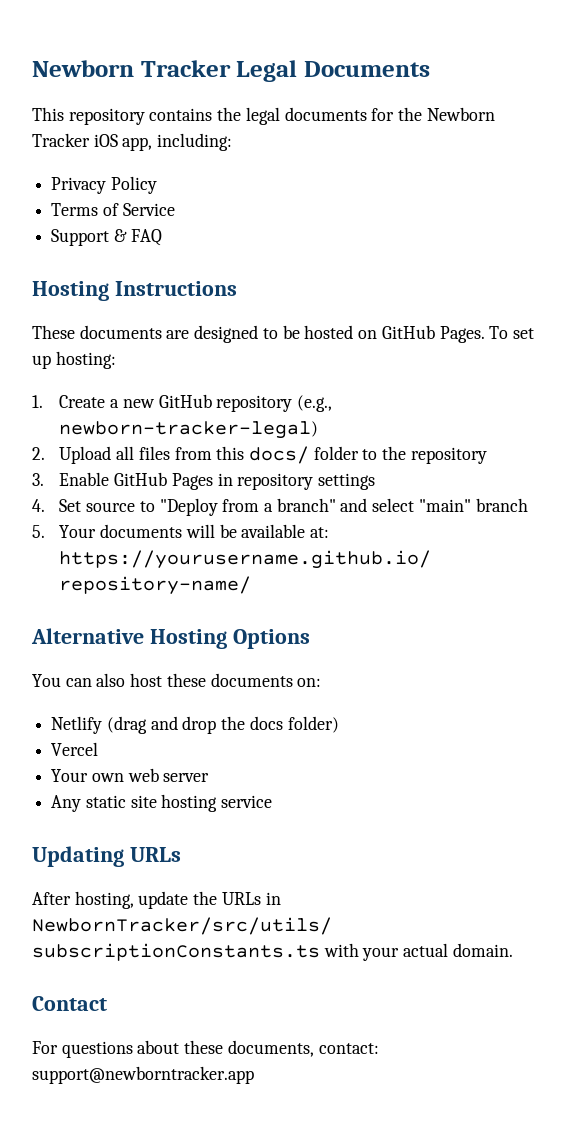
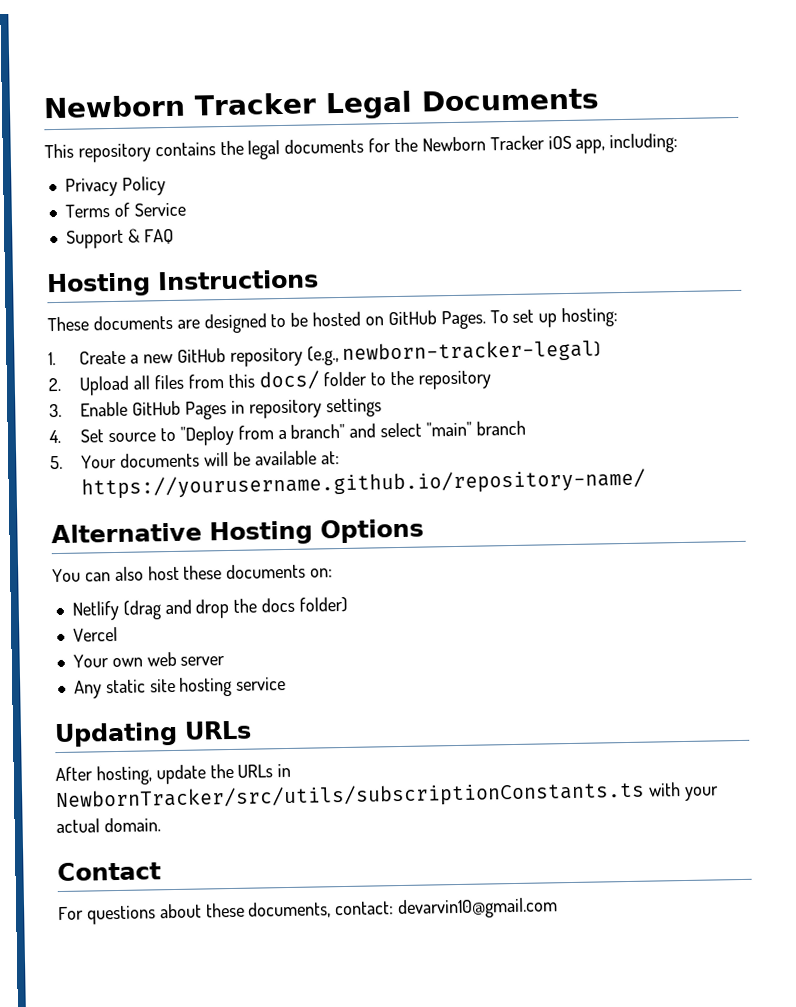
- For questions about these documents, contact: support@newborntracker.app
+ For questions about these documents, contact: devarvin10@gmail.com

